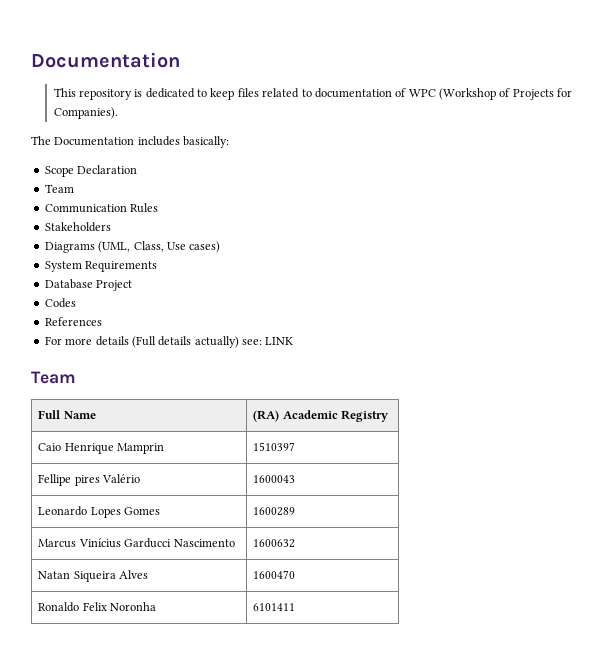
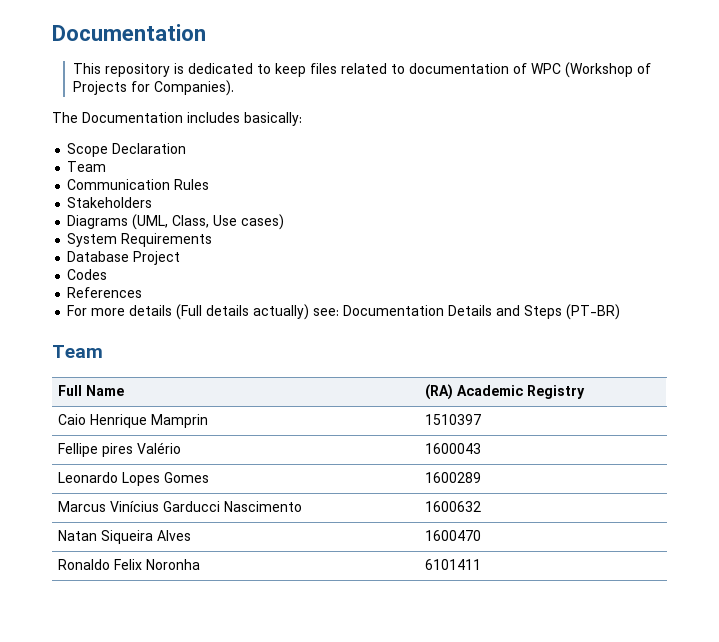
- For more details (Full details actually) see: LINK
+ For more details (Full details actually) see: Documentation Details and Steps (PT-BR)

